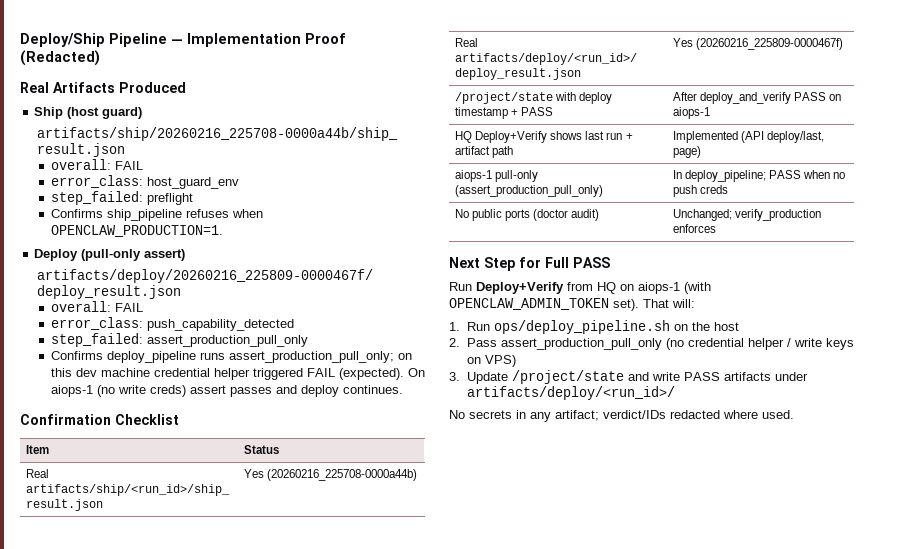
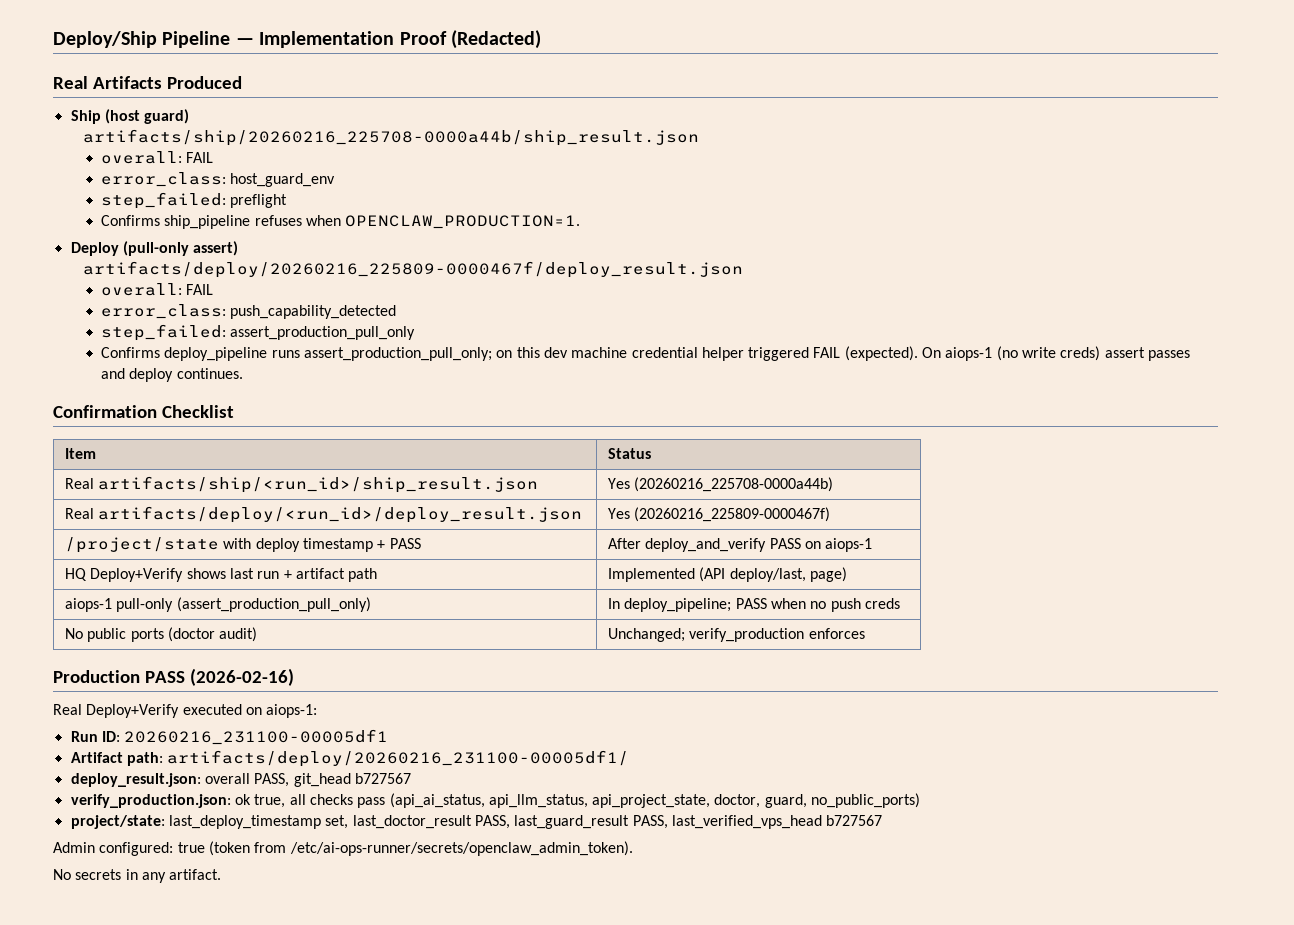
- Next Step for Full PASS
- Run Deploy+Verify from HQ on aiops-1 (with OPENCLAW_ADMIN_TOKEN set). That will:
- 1. Run ops/deploy_pipeline.sh on the host
- 2. Pass assert_production_pull_only (no credential helper / write keys on VPS)
- 3. Update /project/state and write PASS artifacts under artifacts/deploy/<run_id>/
+ Production PASS (2026-02-16)
+ Real Deploy+Verify executed on aiops-1:
+ Run ID: 20260216_231100-00005df1
+ Artifact path: artifacts/deploy/20260216_231100-00005df1/
+ deploy_result.json: overall PASS, git_head b727567
+ verify_production.json: ok true, all checks pass (api_ai_status, api_llm_status, api_project_state, doctor, guard, no_public_ports)
+ project/state: last_deploy_timestamp set, last_doctor_result PASS, last_guard_result PASS, last_verified_vps_head b727567
+ Admin configured: true (token from /etc/ai-ops-runner/secrets/openclaw_admin_token).
- No secrets in any artifact; verdict/IDs redacted where used.
+ No secrets in any artifact.

